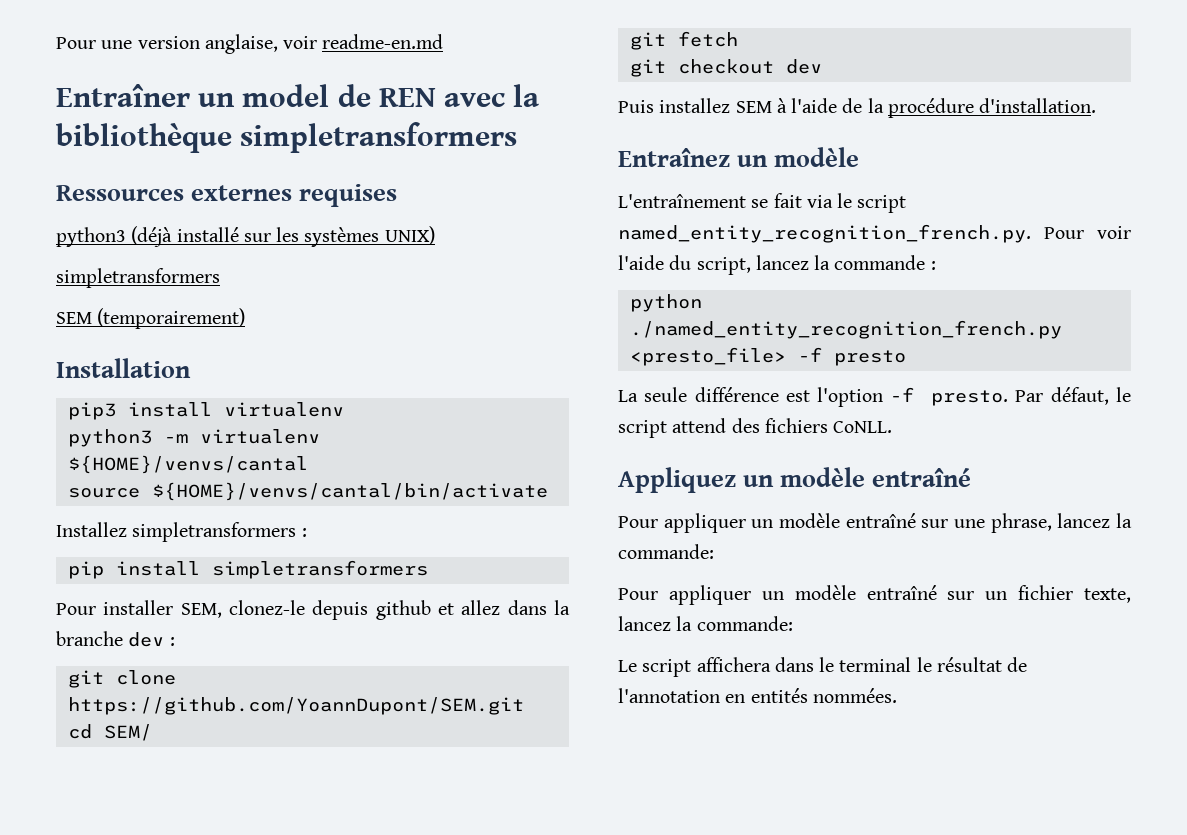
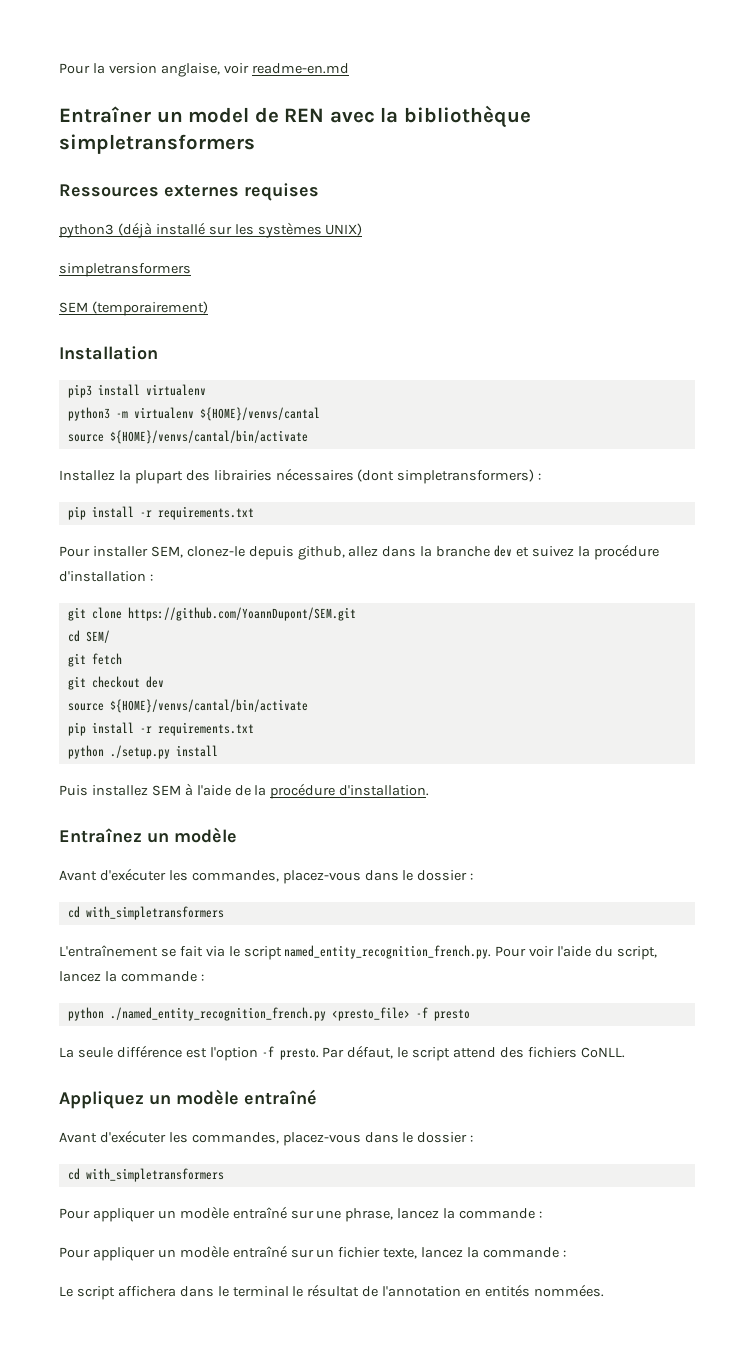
- Pour une version anglaise, voir readme-en.md
+ Pour la version anglaise, voir readme-en.md
- Installez simpletransformers :
- pip install simpletransformers
+ Installez la plupart des librairies nécessaires (dont simpletransformers) :
+ pip install -r requirements.txt
- Pour installer SEM, clonez-le depuis github et allez dans la branche dev :
+ Pour installer SEM, clonez-le depuis github, allez dans la branche dev et suivez la procédure d'installation :
  git checkout dev
+ source ${HOME}/venvs/cantal/bin/activate
+ pip install -r requirements.txt
+ python ./setup.py install
  Entraînez un modèle
+ Avant d'exécuter les commandes, placez-vous dans le dossier :
+ cd with_simpletransformers
  Appliquez un modèle entraîné
+ Avant d'exécuter les commandes, placez-vous dans le dossier :
+ cd with_simpletransformers
- Pour appliquer un modèle entraîné sur une phrase, lancez la commande:
+ Pour appliquer un modèle entraîné sur une phrase, lancez la commande :
- Pour appliquer un modèle entraîné sur un fichier texte, lancez la commande:
+ Pour appliquer un modèle entraîné sur un fichier texte, lancez la commande :

